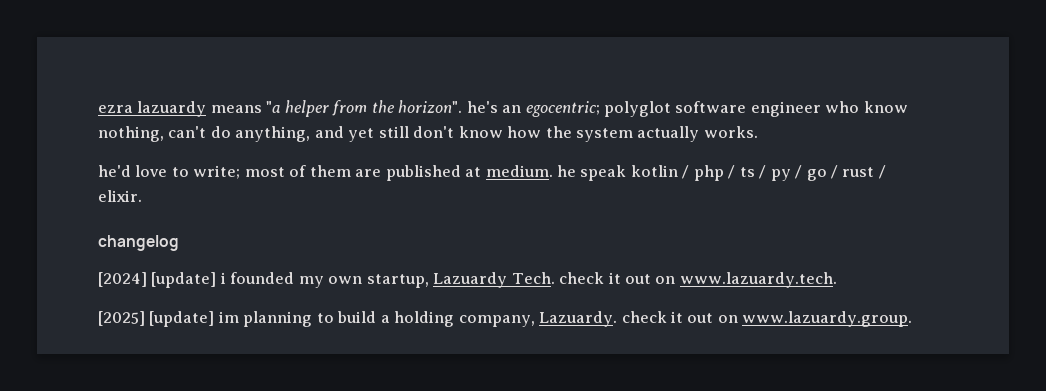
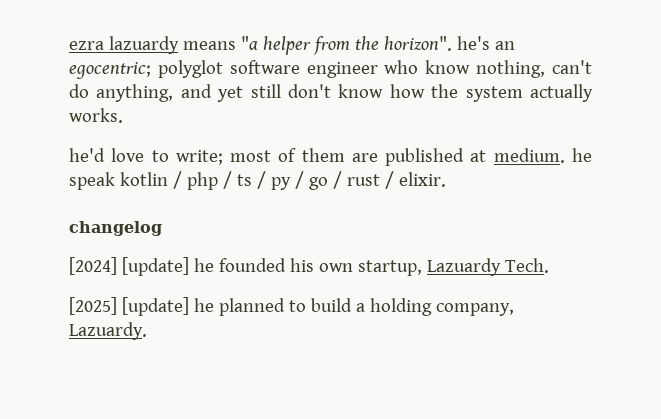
- [2024] [update] i founded my own startup, Lazuardy Tech. check it out on www.lazuardy.tech.
+ [2024] [update] he founded his own startup, Lazuardy Tech.
- [2025] [update] im planning to build a holding company, Lazuardy. check it out on www.lazuardy.group.
+ [2025] [update] he planned to build a holding company, Lazuardy.

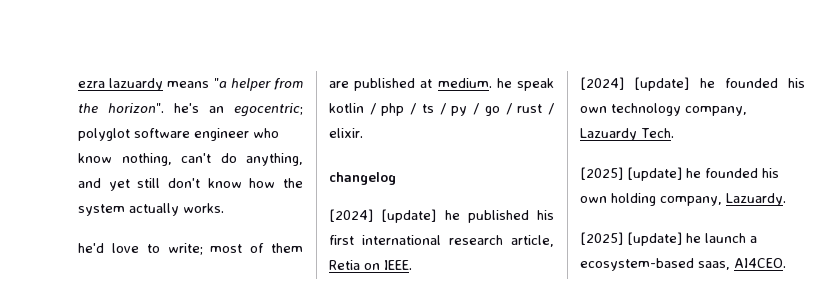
+ [2024] [update] he published his first international research article, Retia on IEEE.
- [2024] [update] he founded his own startup, Lazuardy Tech.
+ [2024] [update] he founded his own technology company, Lazuardy Tech.
- [2025] [update] he planned to build a holding company, Lazuardy.
+ [2025] [update] he founded his own holding company, Lazuardy.
+ [2025] [update] he launch a ecosystem-based saas, AI4CEO.

